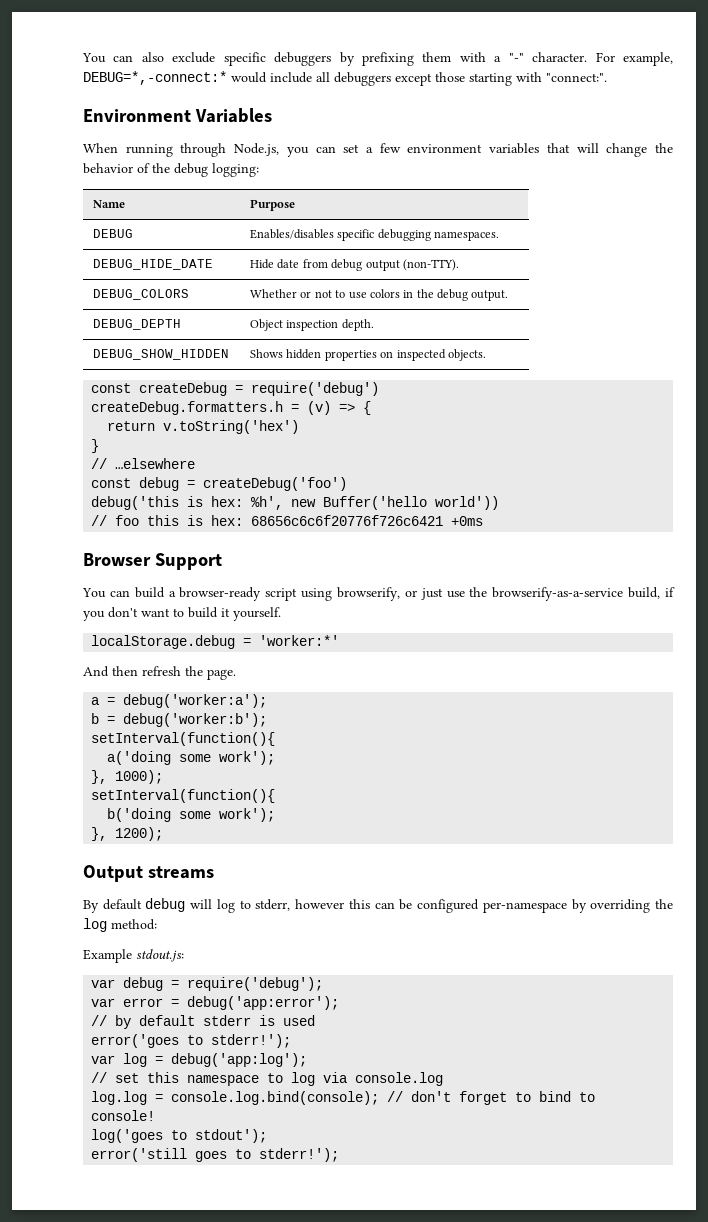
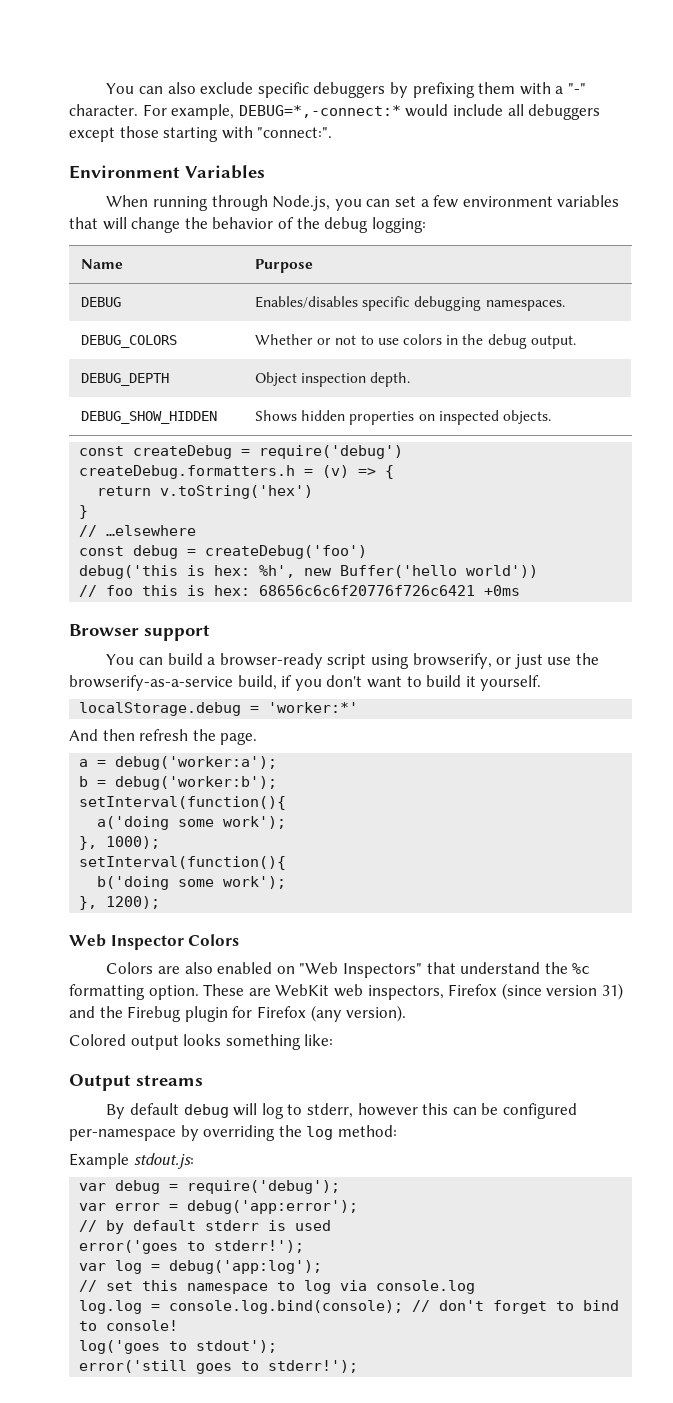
- DEBUG_HIDE_DATE | Hide date from debug output (non-TTY).
- Browser Support
+ Browser support
+ Web Inspector Colors
+ Colors are also enabled on "Web Inspectors" that understand the %c formatting option. These are WebKit web inspectors, Firefox (since version 31) and the Firebug plugin for Firefox (any version).
+ Colored output looks something like:

